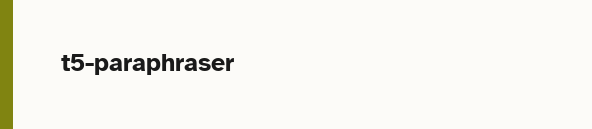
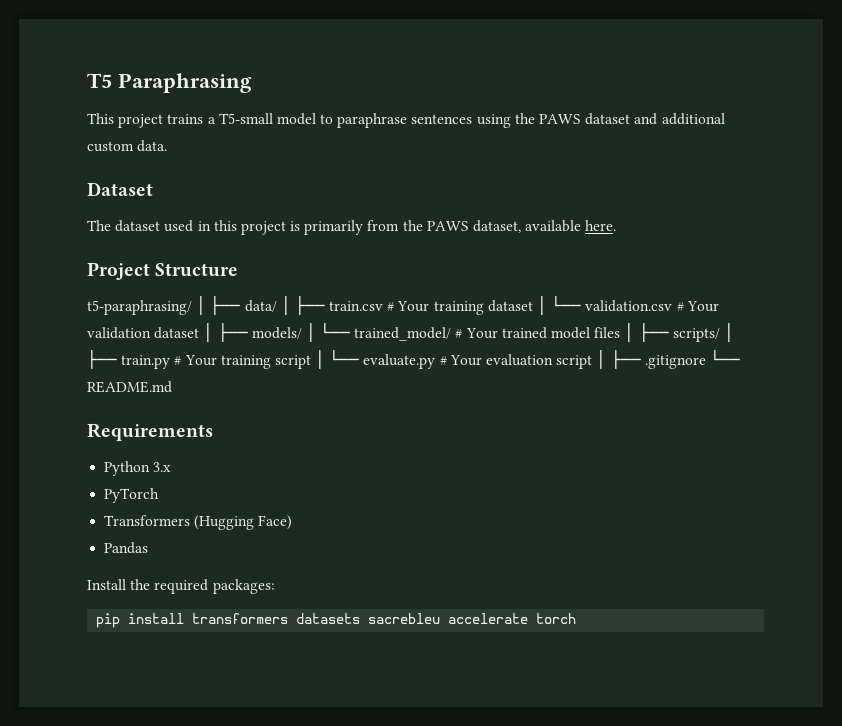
- t5-paraphraser
+ T5 Paraphrasing
+ This project trains a T5-small model to paraphrase sentences using the PAWS dataset and additional custom data.
+ Dataset
+ The dataset used in this project is primarily from the PAWS dataset, available here.
+ Project Structure
+ t5-paraphrasing/ │ ├── data/ │ ├── train.csv # Your training dataset │ └── validation.csv # Your validation dataset │ ├── models/ │ └── trained_model/ # Your trained model files │ ├── scripts/ │ ├── train.py # Your training script │ └── evaluate.py # Your evaluation script │ ├── .gitignore └── README.md
+ Requirements
+ Python 3.x
+ PyTorch
+ Transformers (Hugging Face)
+ Pandas
+ Install the required packages:
+ pip install transformers datasets sacrebleu accelerate torch

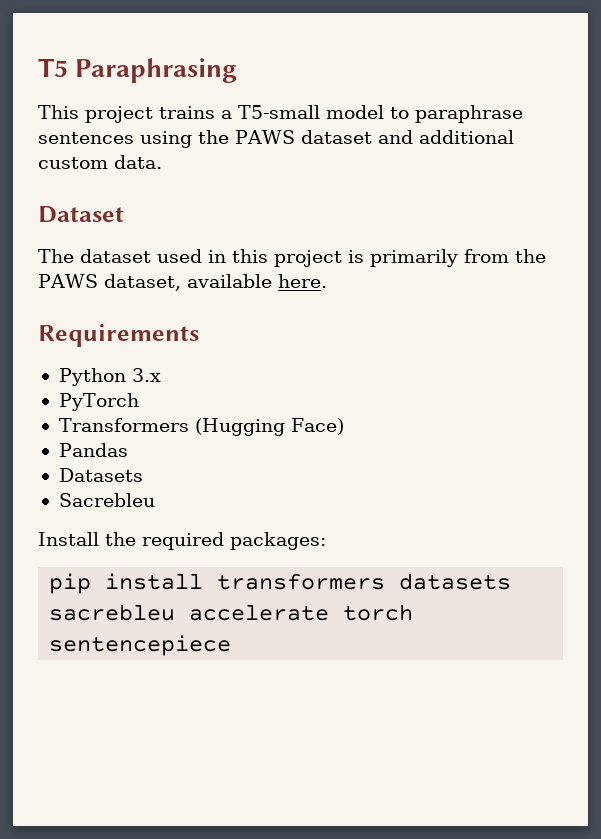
- Project Structure
- t5-paraphrasing/ │ ├── data/ │ ├── train.csv # Your training dataset │ └── validation.csv # Your validation dataset │ ├── models/ │ └── trained_model/ # Your trained model files │ ├── scripts/ │ ├── train.py # Your training script │ └── evaluate.py # Your evaluation script │ ├── .gitignore └── README.md
+ Datasets
+ Sacrebleu
- pip install transformers datasets sacrebleu accelerate torch
+ pip install transformers datasets sacrebleu accelerate torch sentencepiece

